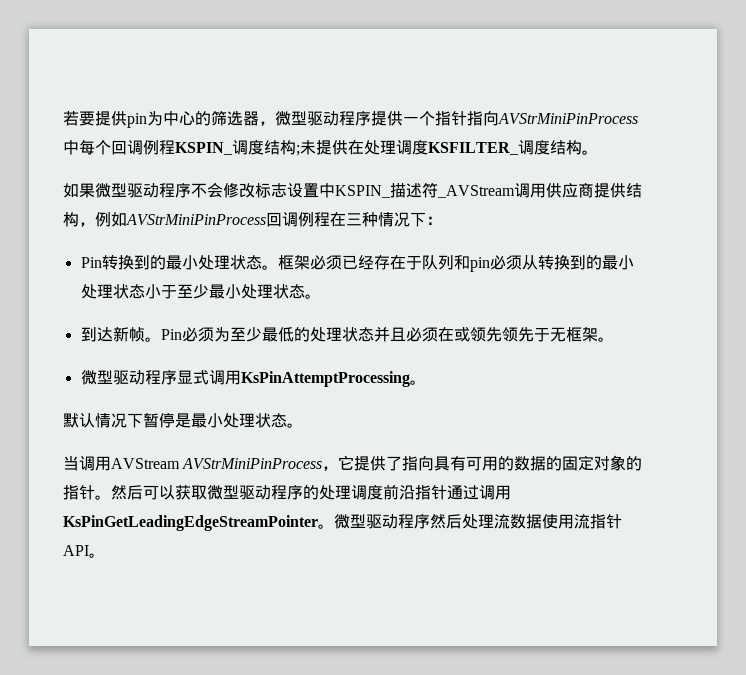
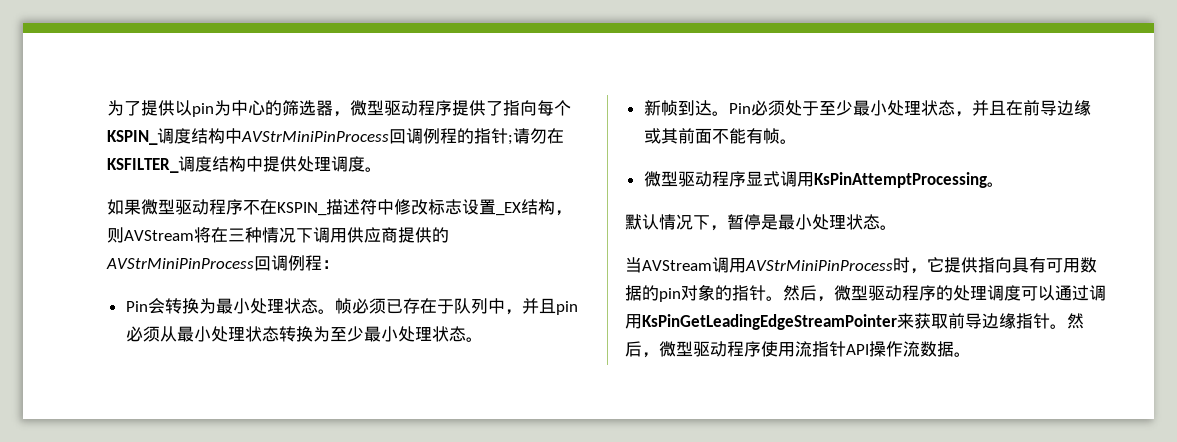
- 若要提供pin为中心的筛选器，微型驱动程序提供一个指针指向AVStrMiniPinProcess中每个回调例程KSPIN_调度结构;未提供在处理调度KSFILTER_调度结构。
+ 为了提供以pin为中心的筛选器，微型驱动程序提供了指向每个KSPIN_调度结构中AVStrMiniPinProcess回调例程的指针;请勿在KSFILTER_调度结构中提供处理调度。
- 如果微型驱动程序不会修改标志设置中KSPIN_描述符_AVStream调用供应商提供结构，例如AVStrMiniPinProcess回调例程在三种情况下：
+ 如果微型驱动程序不在KSPIN_描述符中修改标志设置_EX结构，则AVStream将在三种情况下调用供应商提供的AVStrMiniPinProcess回调例程：
- Pin转换到的最小处理状态。框架必须已经存在于队列和pin必须从转换到的最小处理状态小于至少最小处理状态。
+ Pin会转换为最小处理状态。帧必须已存在于队列中，并且pin必须从最小处理状态转换为至少最小处理状态。
- 到达新帧。
+ 新帧到达。
- Pin必须为至少最低的处理状态并且必须在或领先领先于无框架。
+ Pin必须处于至少最小处理状态，并且在前导边缘或其前面不能有帧。
- 默认情况下暂停是最小处理状态。
+ 默认情况下，暂停是最小处理状态。
- 当调用AVStream AVStrMiniPinProcess，它提供了指向具有可用的数据的固定对象的指针。
+ 当AVStream调用AVStrMiniPinProcess时，它提供指向具有可用数据的pin对象的指针。
- 然后可以获取微型驱动程序的处理调度前沿指针通过调用KsPinGetLeadingEdgeStreamPointer。微型驱动程序然后处理流数据使用流指针API。
+ 然后，微型驱动程序的处理调度可以通过调用KsPinGetLeadingEdgeStreamPointer来获取前导边缘指针。然后，微型驱动程序使用流指针API操作流数据。

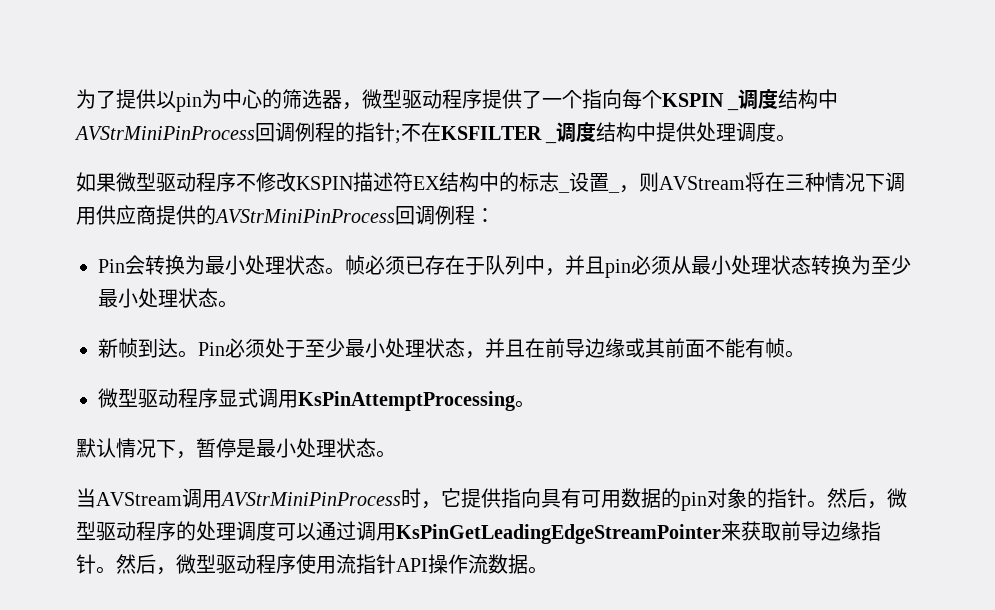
- 为了提供以pin为中心的筛选器，微型驱动程序提供了指向每个KSPIN_调度结构中AVStrMiniPinProcess回调例程的指针;请勿在KSFILTER_调度结构中提供处理调度。
+ 为了提供以pin为中心的筛选器，微型驱动程序提供了一个指向每个KSPIN _调度结构中AVStrMiniPinProcess回调例程的指针;不在KSFILTER _调度结构中提供处理调度。
- 如果微型驱动程序不在KSPIN_描述符中修改标志设置_EX结构，则AVStream将在三种情况下调用供应商提供的AVStrMiniPinProcess回调例程：
+ 如果微型驱动程序不修改KSPIN描述符EX结构中的标志_设置_，则AVStream将在三种情况下调用供应商提供的AVStrMiniPinProcess回调例程：

